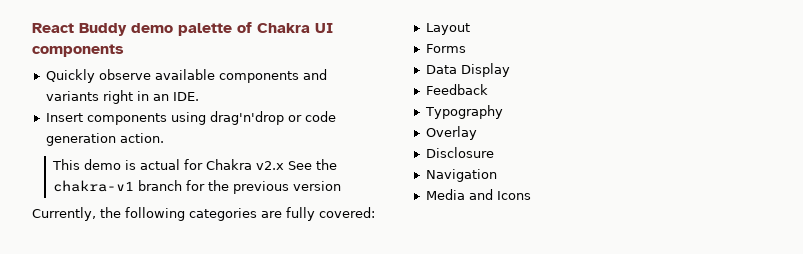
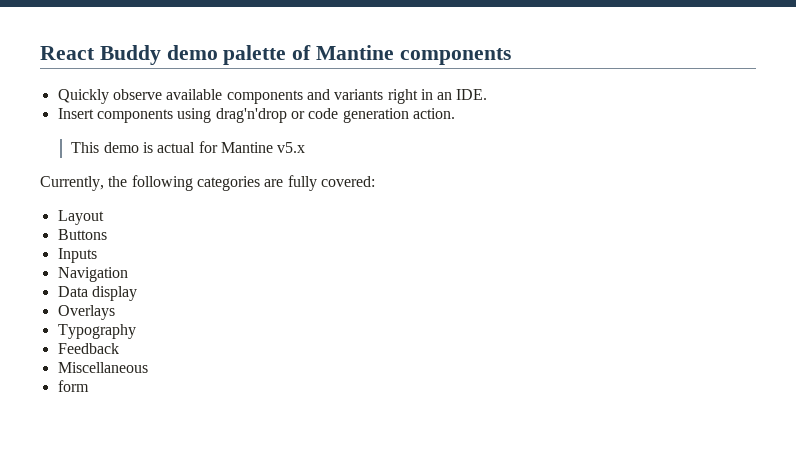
- React Buddy demo palette of Chakra UI components
+ React Buddy demo palette of Mantine components
- This demo is actual for Chakra v2.x See the chakra-v1 branch for the previous version
+ This demo is actual for Mantine v5.x
- Forms
- Data Display
+ Buttons
+ Inputs
+ Navigation
+ Data display
+ Overlays
+ Typography
  Feedback
- Typography
- Overlay
- Disclosure
- Navigation
- Media and Icons
+ Miscellaneous
+ form

